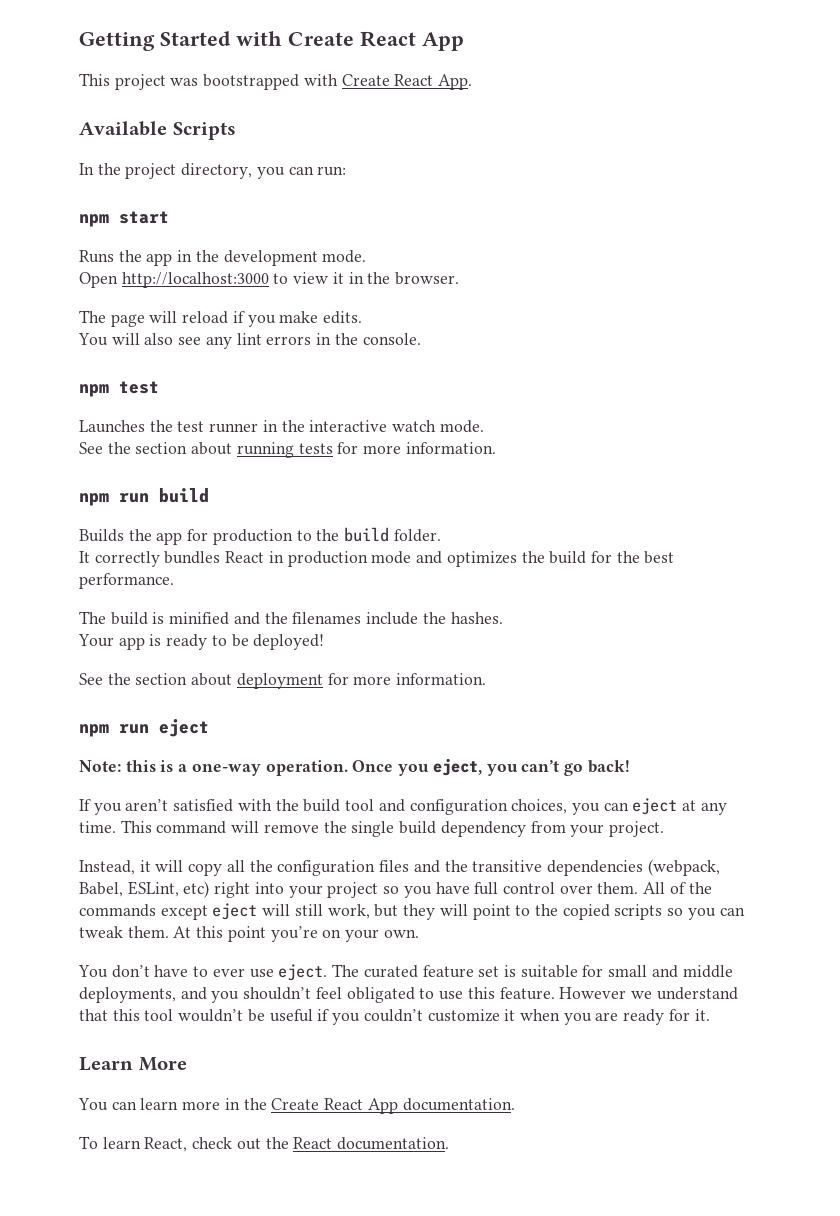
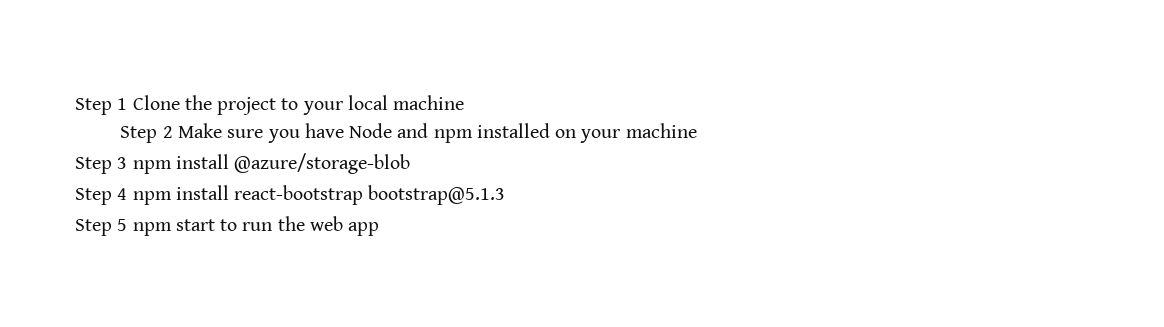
- Getting Started with Create React App
- This project was bootstrapped with Create React App.
- Available Scripts
- In the project directory, you can run:
- npm start
- Runs the app in the development mode.
- Open http://localhost:3000 to view it in the browser.
- The page will reload if you make edits.
- You will also see any lint errors in the console.
- npm test
- Launches the test runner in the interactive watch mode.
- See the section about running tests for more information.
- npm run build
- Builds the app for production to the build folder.
- It correctly bundles React in production mode and optimizes the build for the best performance.
- The build is minified and the filenames include the hashes.
- Your app is ready to be deployed!
- See the section about deployment for more information.
- npm run eject
- Note: this is a one-way operation. Once you eject, you can’t go back!
- If you aren’t satisfied with the build tool and configuration choices, you can eject at any time. This command will remove the single build dependency from your project.
- Instead, it will copy all the configuration files and the transitive dependencies (webpack, Babel, ESLint, etc) right into your project so you have full control over them. All of the commands except eject will still work, but they will point to the copied scripts so you can tweak them. At this point you’re on your own.
- You don’t have to ever use eject. The curated feature set is suitable for small and middle deployments, and you shouldn’t feel obligated to use this feature. However we understand that this tool wouldn’t be useful if you couldn’t customize it when you are ready for it.
- Learn More
- You can learn more in the Create React App documentation.
- To learn React, check out the React documentation.
+ Step 1 Clone the project to your local machine
+ Step 2 Make sure you have Node and npm installed on your machine
+ Step 3 npm install @azure/storage-blob
+ Step 4 npm install react-bootstrap bootstrap@5.1.3
+ Step 5 npm start to run the web app

